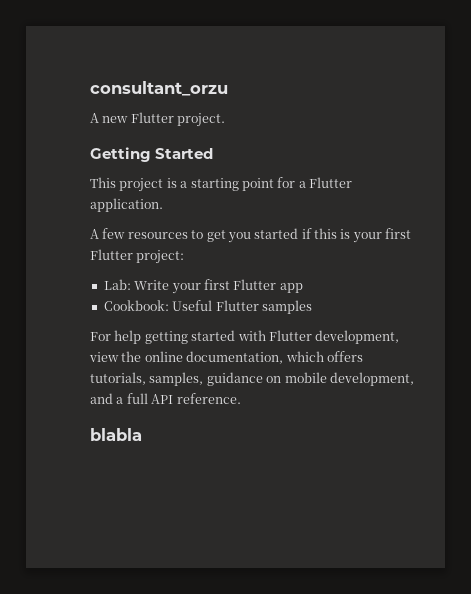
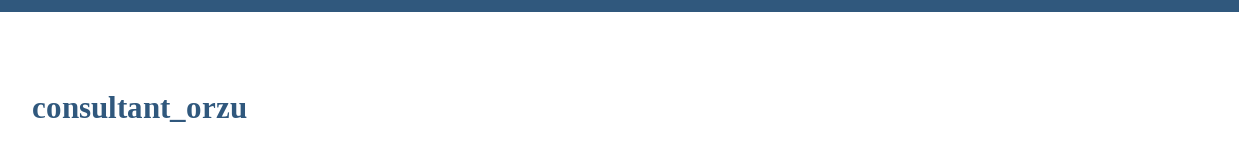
- A new Flutter project.
- Getting Started
- This project is a starting point for a Flutter application.
- A few resources to get you started if this is your first Flutter project:
- Lab: Write your first Flutter app
- Cookbook: Useful Flutter samples
- For help getting started with Flutter development, view the online documentation, which offers tutorials, samples, guidance on mobile development, and a full API reference.
- blabla

